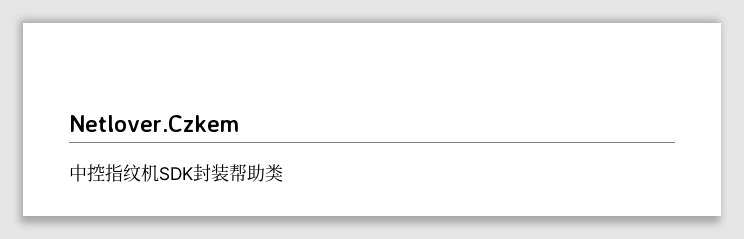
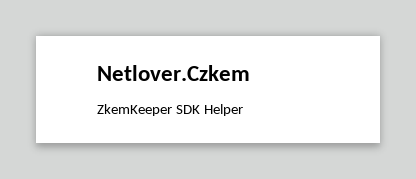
- 中控指纹机SDK封装帮助类
+ ZkemKeeper SDK Helper

